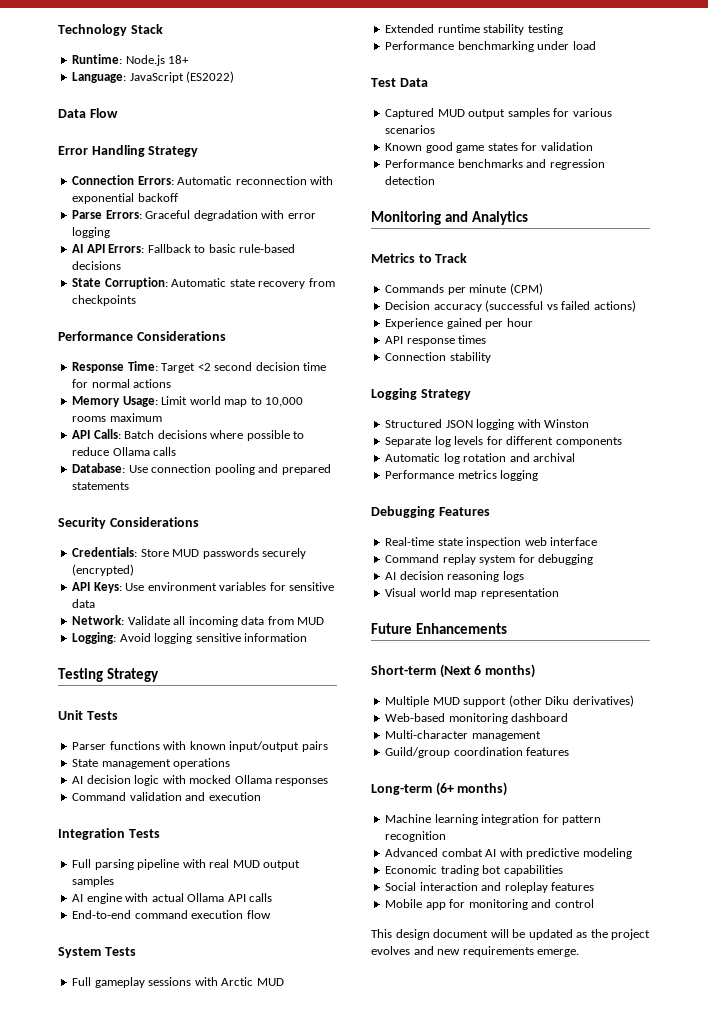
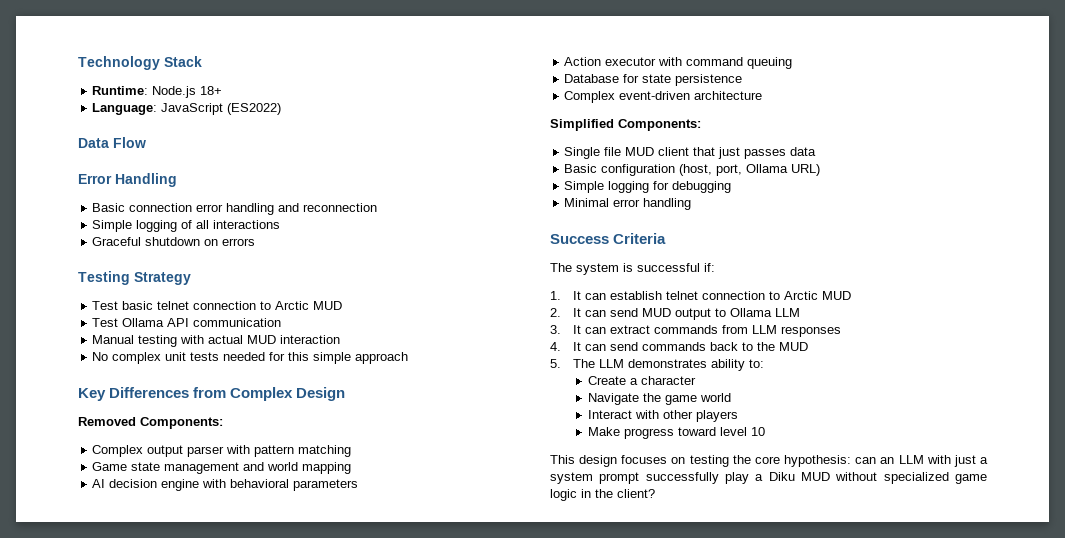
- Error Handling Strategy
- Connection Errors: Automatic reconnection with exponential backoff
- Parse Errors: Graceful degradation with error logging
- AI API Errors: Fallback to basic rule-based decisions
- State Corruption: Automatic state recovery from checkpoints
- Performance Considerations
- Response Time: Target <2 second decision time for normal actions
- Memory Usage: Limit world map to 10,000 rooms maximum
- API Calls: Batch decisions where possible to reduce Ollama calls
- Database: Use connection pooling and prepared statements
- Security Considerations
- Credentials: Store MUD passwords securely (encrypted)
- API Keys: Use environment variables for sensitive data
- Network: Validate all incoming data from MUD
- Logging: Avoid logging sensitive information
+ Error Handling
+ Basic connection error handling and reconnection
+ Simple logging of all interactions
+ Graceful shutdown on errors
  Testing Strategy
- Unit Tests
- Parser functions with known input/output pairs
- State management operations
- AI decision logic with mocked Ollama responses
- Command validation and execution
- Integration Tests
- Full parsing pipeline with real MUD output samples
- AI engine with actual Ollama API calls
- End-to-end command execution flow
- System Tests
- Full gameplay sessions with Arctic MUD
- Extended runtime stability testing
- Performance benchmarking under load
- Test Data
- Captured MUD output samples for various scenarios
- Known good game states for validation
- Performance benchmarks and regression detection
- Monitoring and Analytics
- Metrics to Track
- Commands per minute (CPM)
- Decision accuracy (successful vs failed actions)
- Experience gained per hour
- API response times
- Connection stability
- Logging Strategy
- Structured JSON logging with Winston
- Separate log levels for different components
- Automatic log rotation and archival
- Performance metrics logging
- Debugging Features
- Real-time state inspection web interface
- Command replay system for debugging
- AI decision reasoning logs
- Visual world map representation
- Future Enhancements
- Short-term (Next 6 months)
- Multiple MUD support (other Diku derivatives)
- Web-based monitoring dashboard
- Multi-character management
- Guild/group coordination features
- Long-term (6+ months)
- Machine learning integration for pattern recognition
- Advanced combat AI with predictive modeling
- Economic trading bot capabilities
- Social interaction and roleplay features
- Mobile app for monitoring and control
- This design document will be updated as the project evolves and new requirements emerge.
+ Test basic telnet connection to Arctic MUD
+ Test Ollama API communication
+ Manual testing with actual MUD interaction
+ No complex unit tests needed for this simple approach
+ Key Differences from Complex Design
+ Removed Components:
+ Complex output parser with pattern matching
+ Game state management and world mapping
+ AI decision engine with behavioral parameters
+ Action executor with command queuing
+ Database for state persistence
+ Complex event-driven architecture
+ Simplified Components:
+ Single file MUD client that just passes data
+ Basic configuration (host, port, Ollama URL)
+ Simple logging for debugging
+ Minimal error handling
+ Success Criteria
+ The system is successful if:
+ 1. It can establish telnet connection to Arctic MUD
+ 2. It can send MUD output to Ollama LLM
+ 3. It can extract commands from LLM responses
+ 4. It can send commands back to the MUD
+ 5. The LLM demonstrates ability to:
+ Create a character
+ Navigate the game world
+ Interact with other players
+ Make progress toward level 10
+ This design focuses on testing the core hypothesis: can an LLM with just a system prompt successfully play a Diku MUD without specialized game logic in the client?

